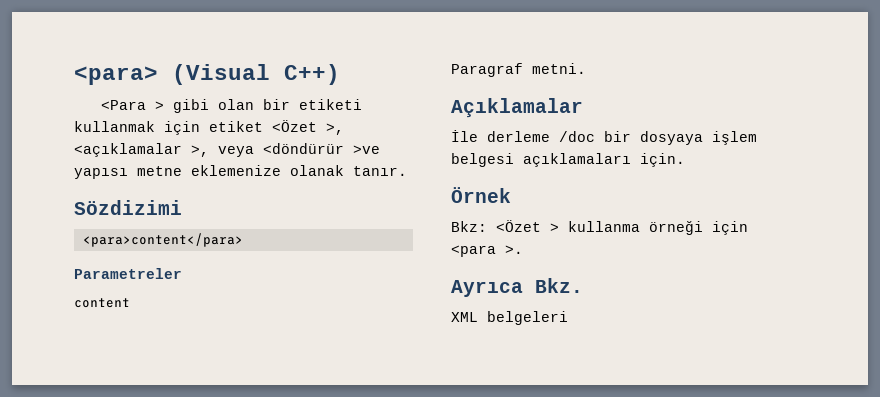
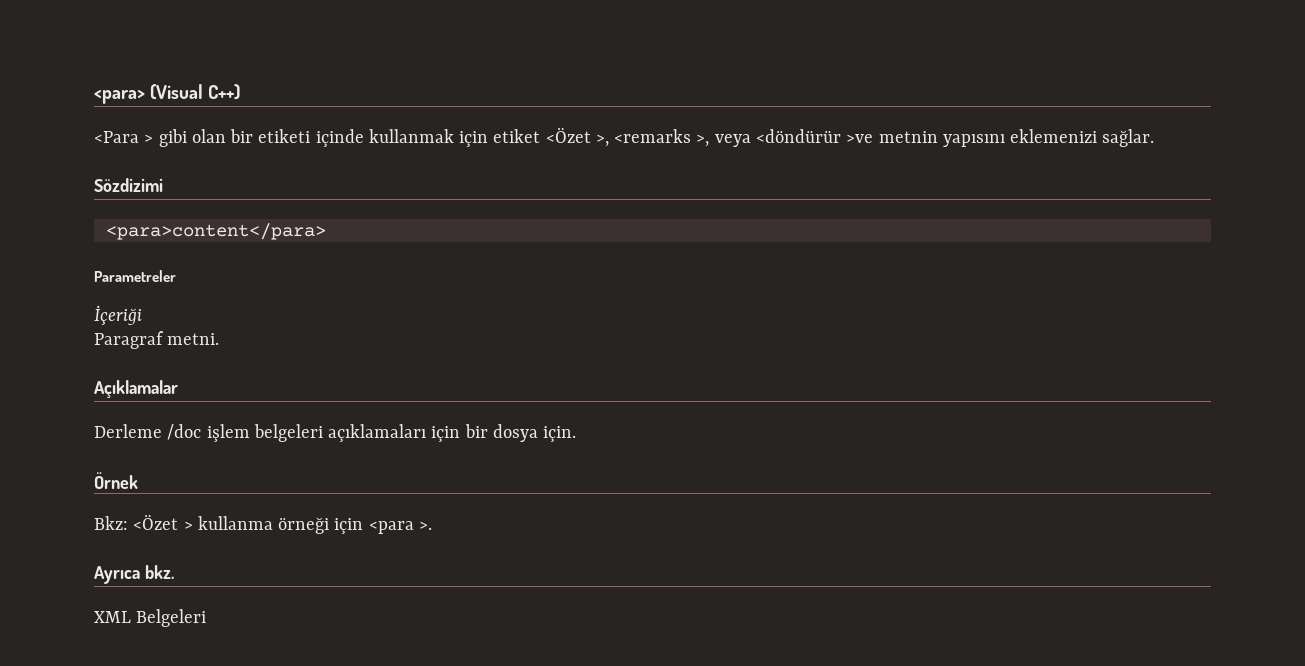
- <Para > gibi olan bir etiketi kullanmak için etiket <Özet >, <açıklamalar >, veya <döndürür >ve yapısı metne eklemenize olanak tanır.
+ <Para > gibi olan bir etiketi içinde kullanmak için etiket <Özet >, <remarks >, veya <döndürür >ve metnin yapısını eklemenizi sağlar.
- content
+ İçeriği
- İle derleme /doc bir dosyaya işlem belgesi açıklamaları için.
+ Derleme /doc işlem belgeleri açıklamaları için bir dosya için.
- Ayrıca Bkz.
+ Ayrıca bkz.
- XML belgeleri
+ XML Belgeleri

